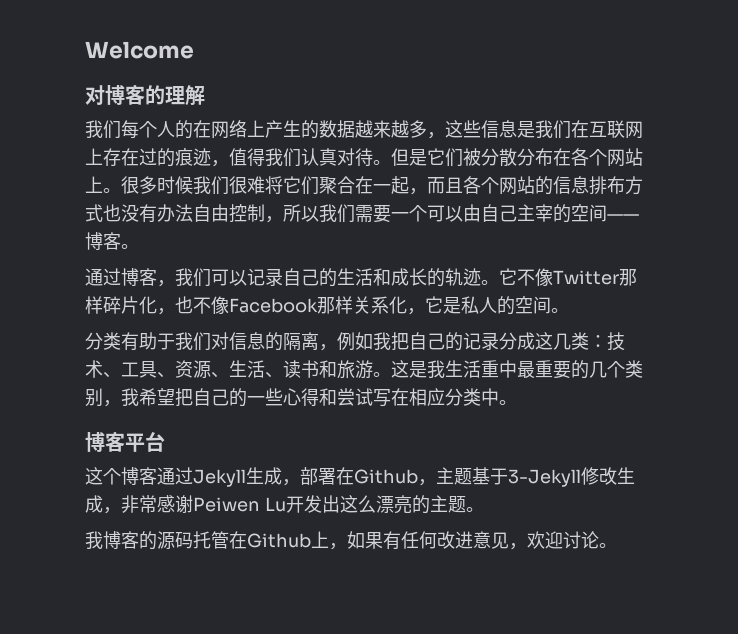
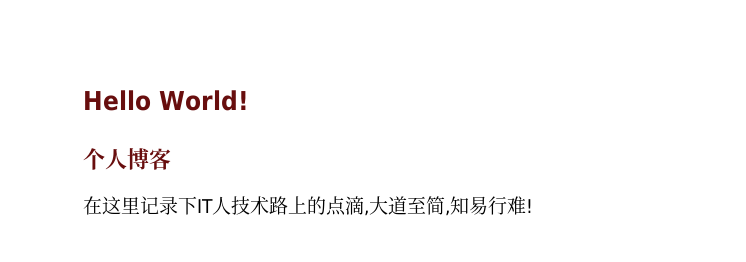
- Welcome
- 对博客的理解
- 我们每个人的在网络上产生的数据越来越多，这些信息是我们在互联网上存在过的痕迹，值得我们认真对待。但是它们被分散分布在各个网站上。很多时候我们很难将它们聚合在一起，而且各个网站的信息排布方式也没有办法自由控制，所以我们需要一个可以由自己主宰的空间——博客。
- 通过博客，我们可以记录自己的生活和成长的轨迹。它不像Twitter那样碎片化，也不像Facebook那样关系化，它是私人的空间。
- 分类有助于我们对信息的隔离，例如我把自己的记录分成这几类：技术、工具、资源、生活、读书和旅游。这是我生活重中最重要的几个类别，我希望把自己的一些心得和尝试写在相应分类中。
- 博客平台
- 这个博客通过Jekyll生成，部署在Github，主题基于3-Jekyll修改生成，非常感谢Peiwen Lu开发出这么漂亮的主题。
- 我博客的源码托管在Github上，如果有任何改进意见，欢迎讨论。
+ Hello World!
+ 个人博客
+ 在这里记录下IT人技术路上的点滴,大道至简,知易行难!

